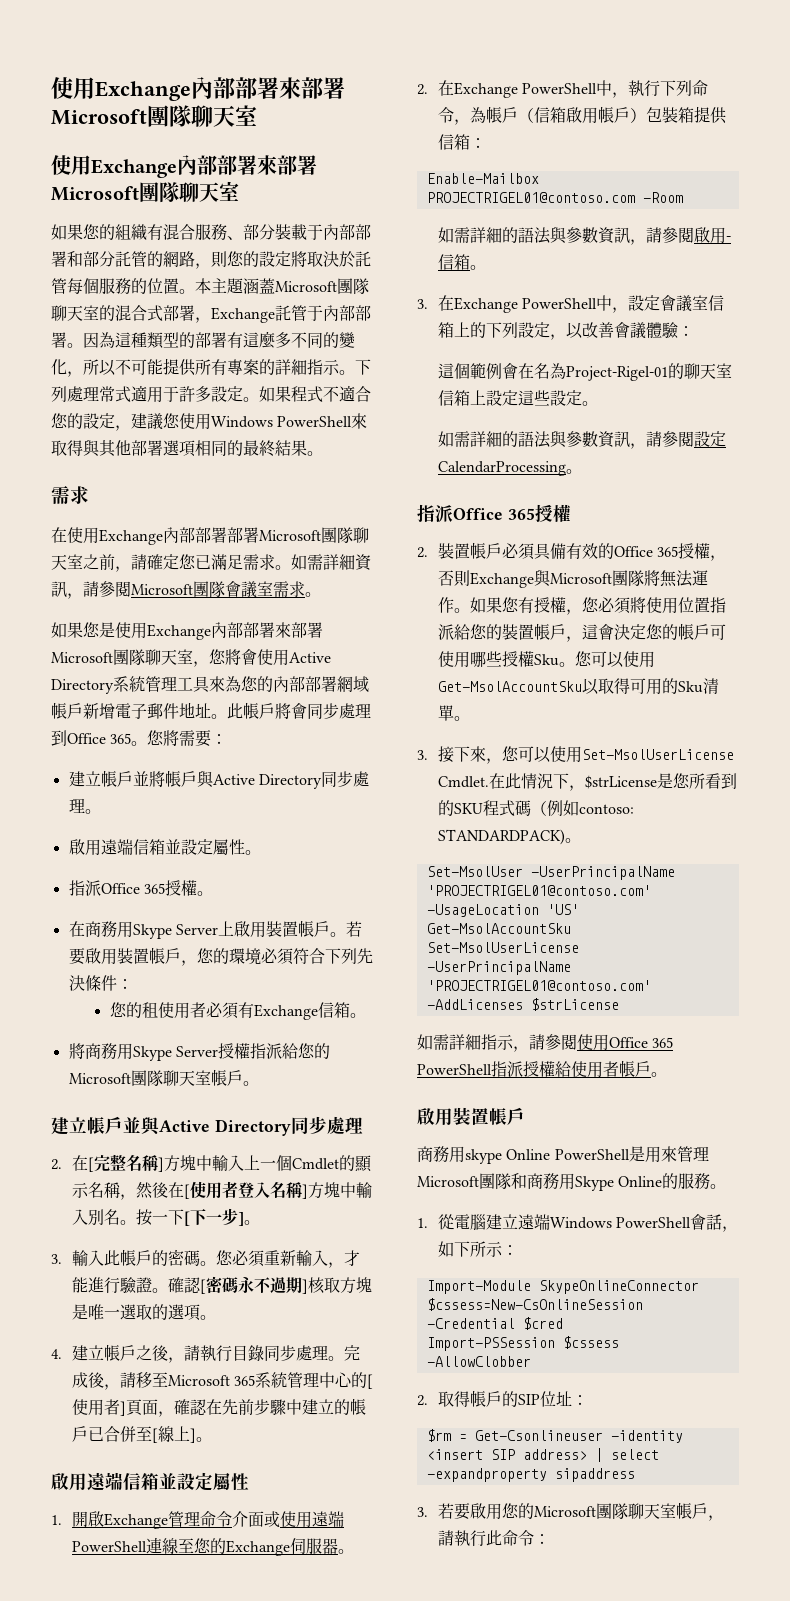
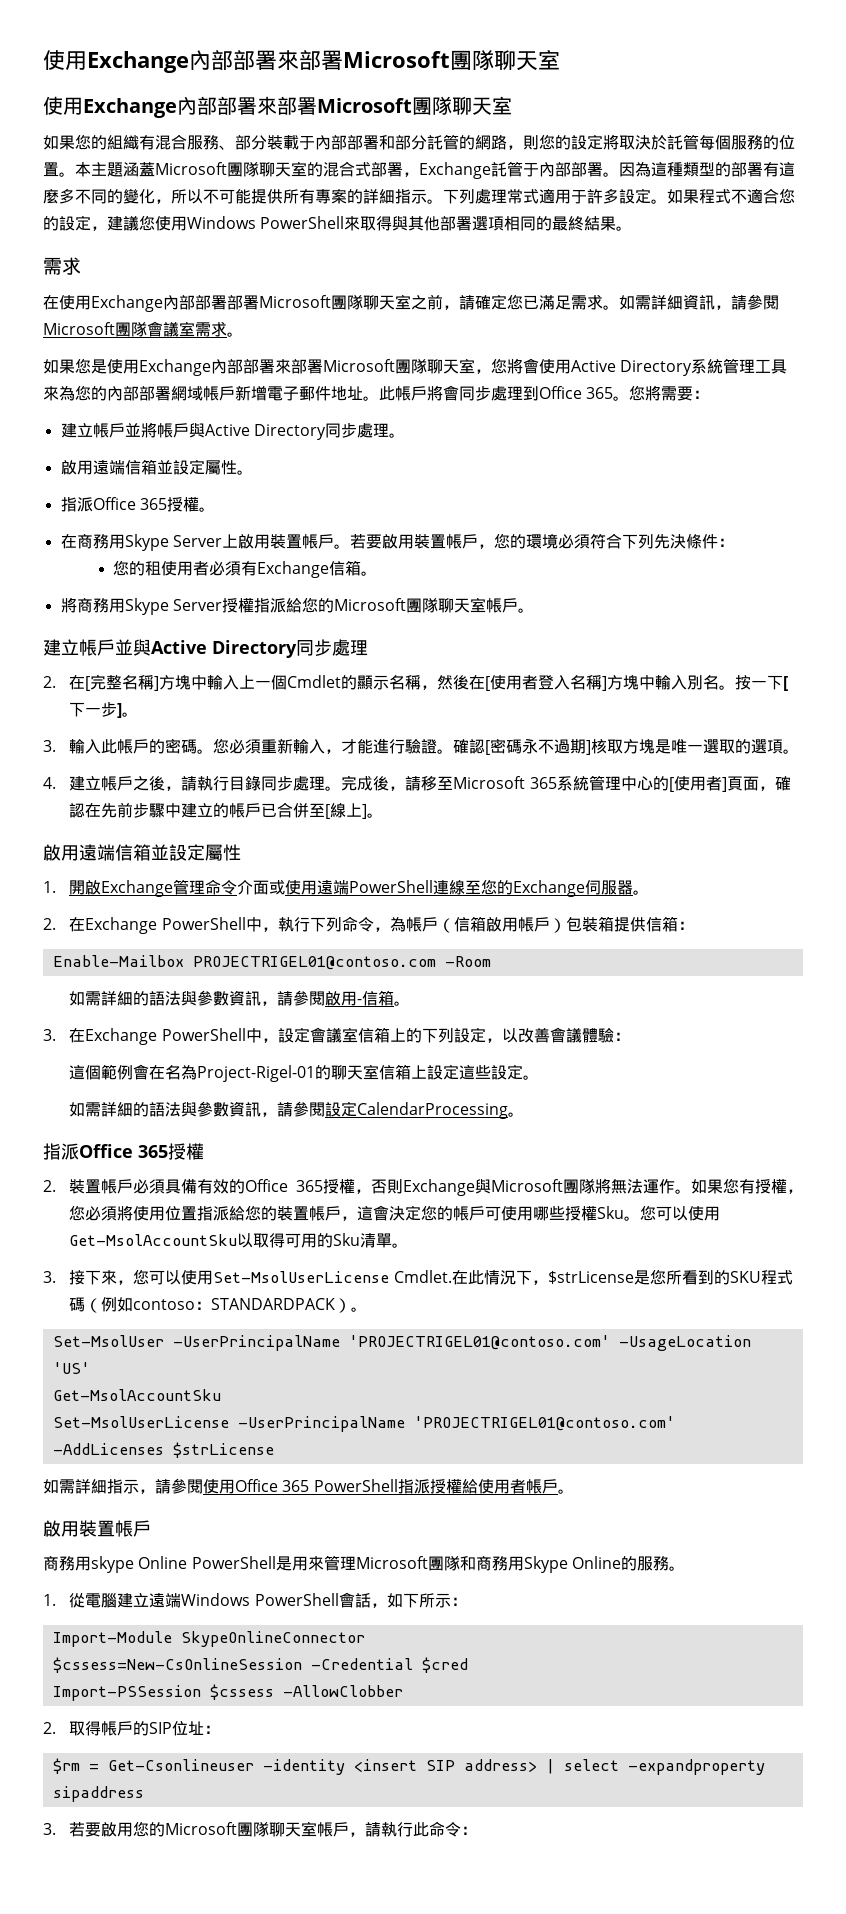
- 在此情況下，$strLicense是您所看到的SKU程式碼（例如contoso: STANDARDPACK)。
+ 在此情況下，$strLicense是您所看到的SKU程式碼（例如contoso：STANDARDPACK）。

